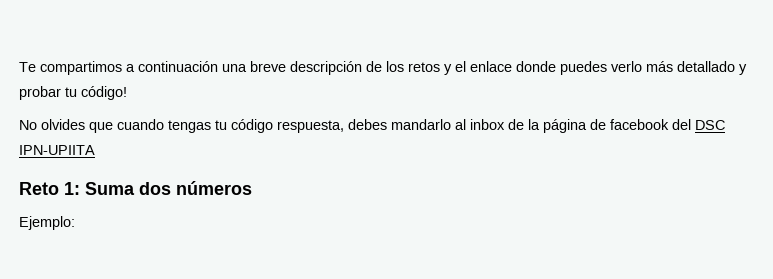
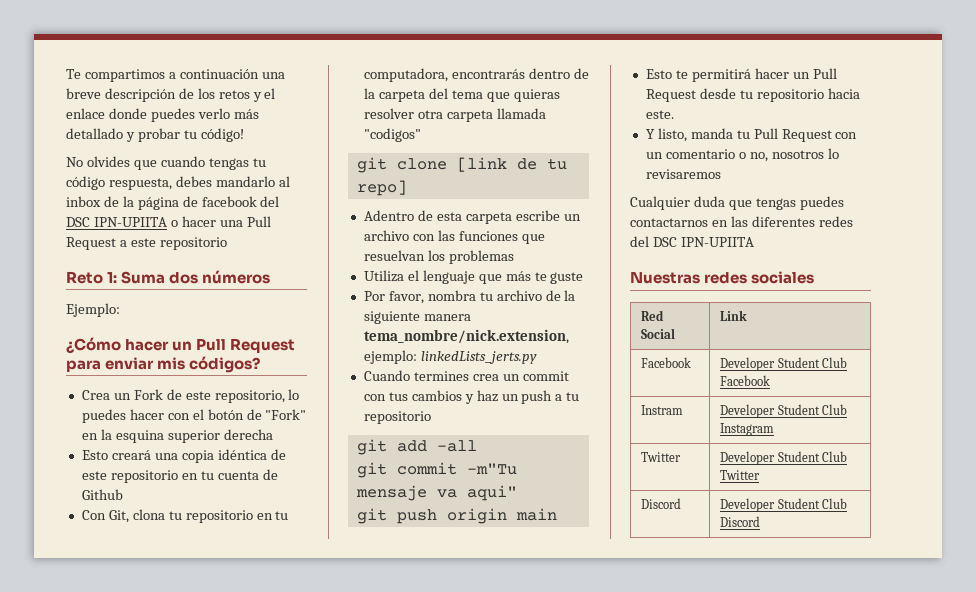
- No olvides que cuando tengas tu código respuesta, debes mandarlo al inbox de la página de facebook del DSC IPN-UPIITA
+ No olvides que cuando tengas tu código respuesta, debes mandarlo al inbox de la página de facebook del DSC IPN-UPIITA o hacer una Pull Request a este repositorio
+ ¿Cómo hacer un Pull Request para enviar mis códigos?
+ Crea un Fork de este repositorio, lo puedes hacer con el botón de "Fork" en la esquina superior derecha
+ Esto creará una copia idéntica de este repositorio en tu cuenta de Github
+ Con Git, clona tu repositorio en tu computadora, encontrarás dentro de la carpeta del tema que quieras resolver otra carpeta llamada "codigos"
+ git clone [link de tu repo]
+ Adentro de esta carpeta escribe un archivo con las funciones que resuelvan los problemas
+ Utiliza el lenguaje que más te guste
+ Por favor, nombra tu archivo de la siguiente manera tema_nombre/nick.extension, ejemplo: linkedLists_jerts.py
+ Cuando termines crea un commit con tus cambios y haz un push a tu repositorio
+ git add -all
+ git commit -m"Tu mensaje va aqui"
+ git push origin main
+ Esto te permitirá hacer un Pull Request desde tu repositorio hacia este.
+ Y listo, manda tu Pull Request con un comentario o no, nosotros lo revisaremos
+ Cualquier duda que tengas puedes contactarnos en las diferentes redes del DSC IPN-UPIITA
+ Nuestras redes sociales
+ Red Social | Link
+ Facebook | Developer Student Club Facebook
+ Instram | Developer Student Club Instagram
+ Twitter | Developer Student Club Twitter
+ Discord | Developer Student Club Discord

